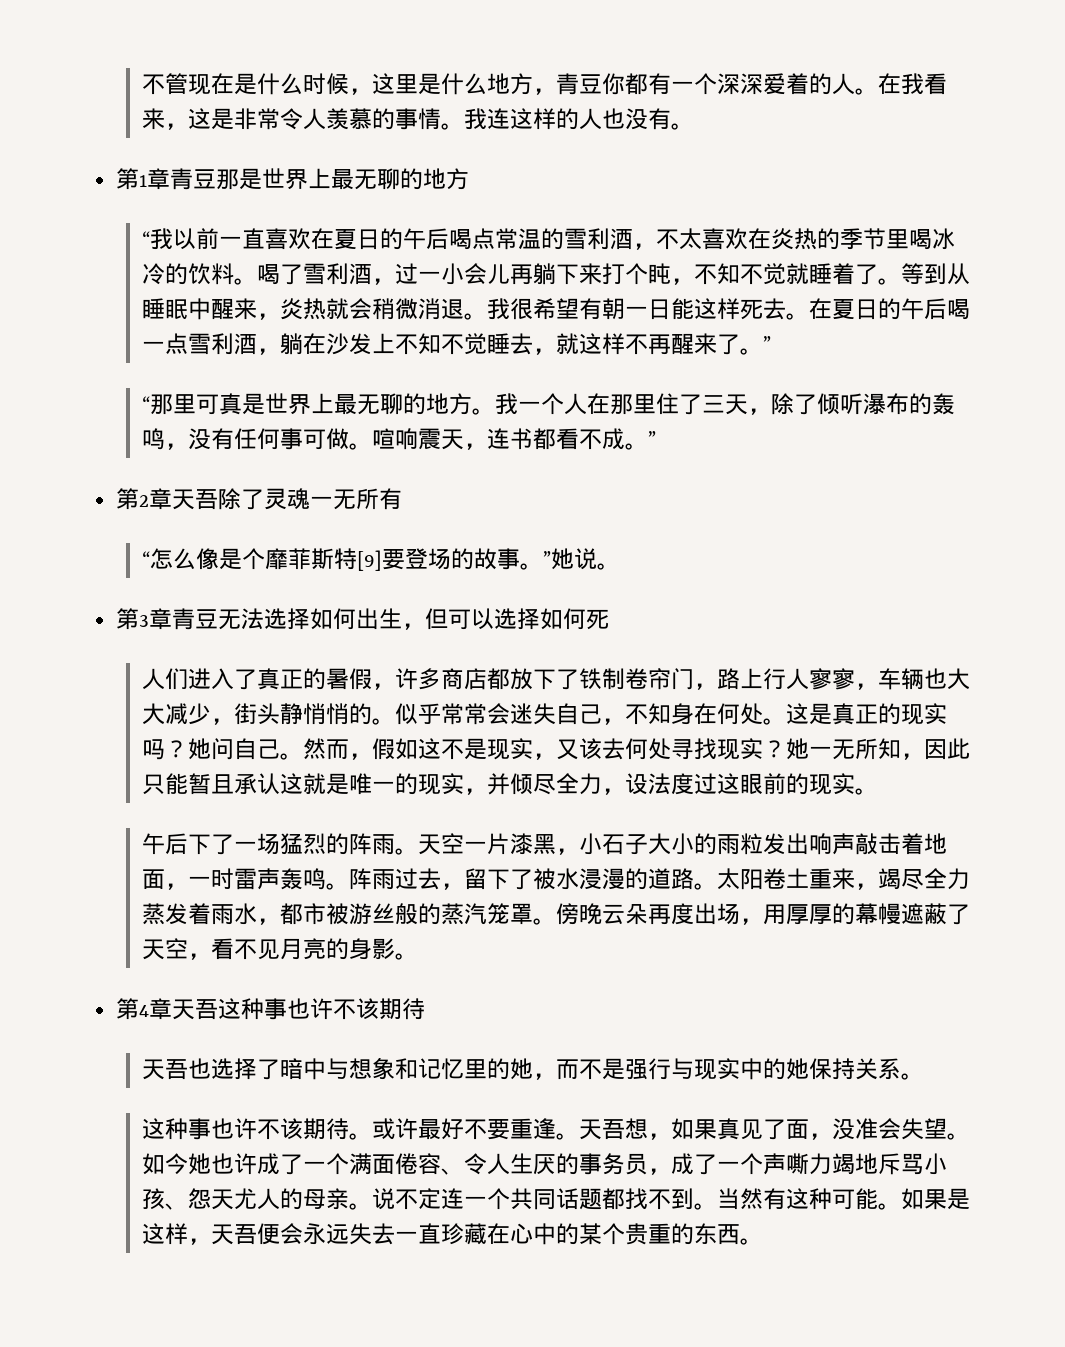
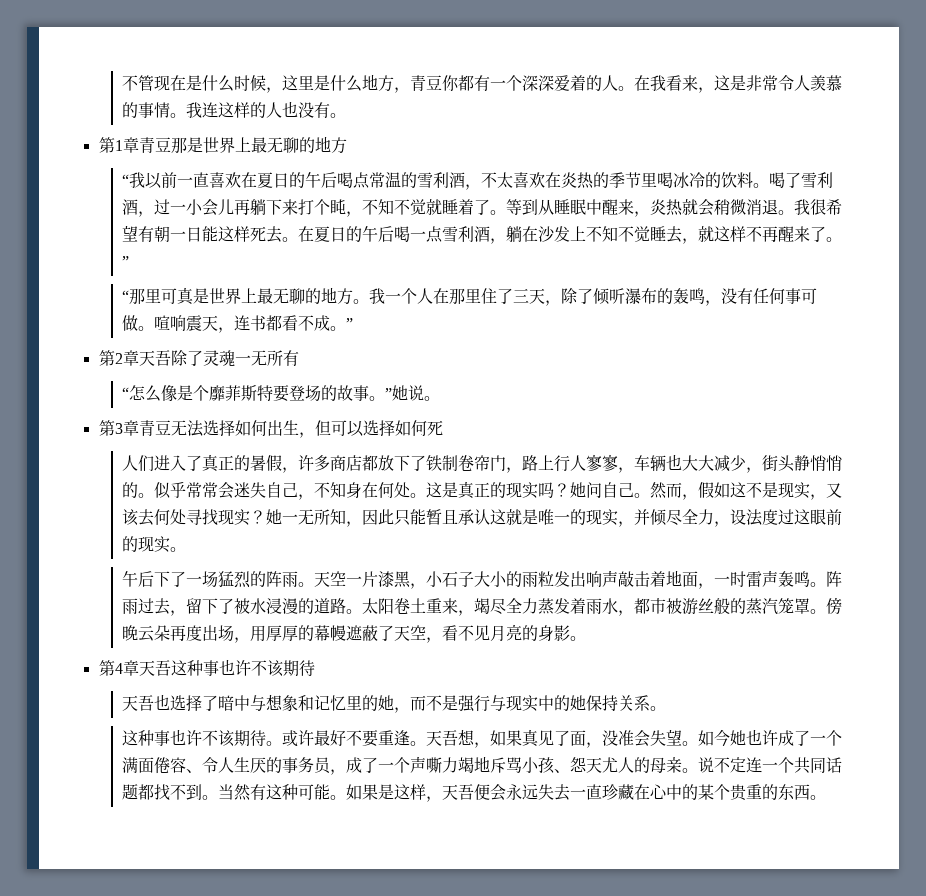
- “怎么像是个靡菲斯特[9]要登场的故事。”她说。
+ “怎么像是个靡菲斯特要登场的故事。”她说。

